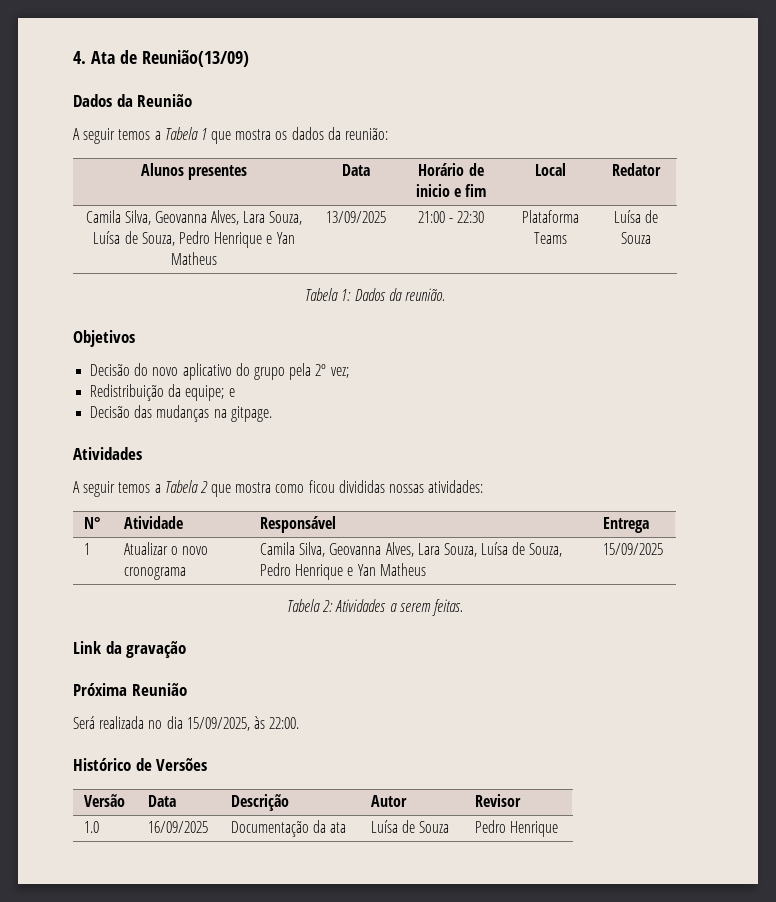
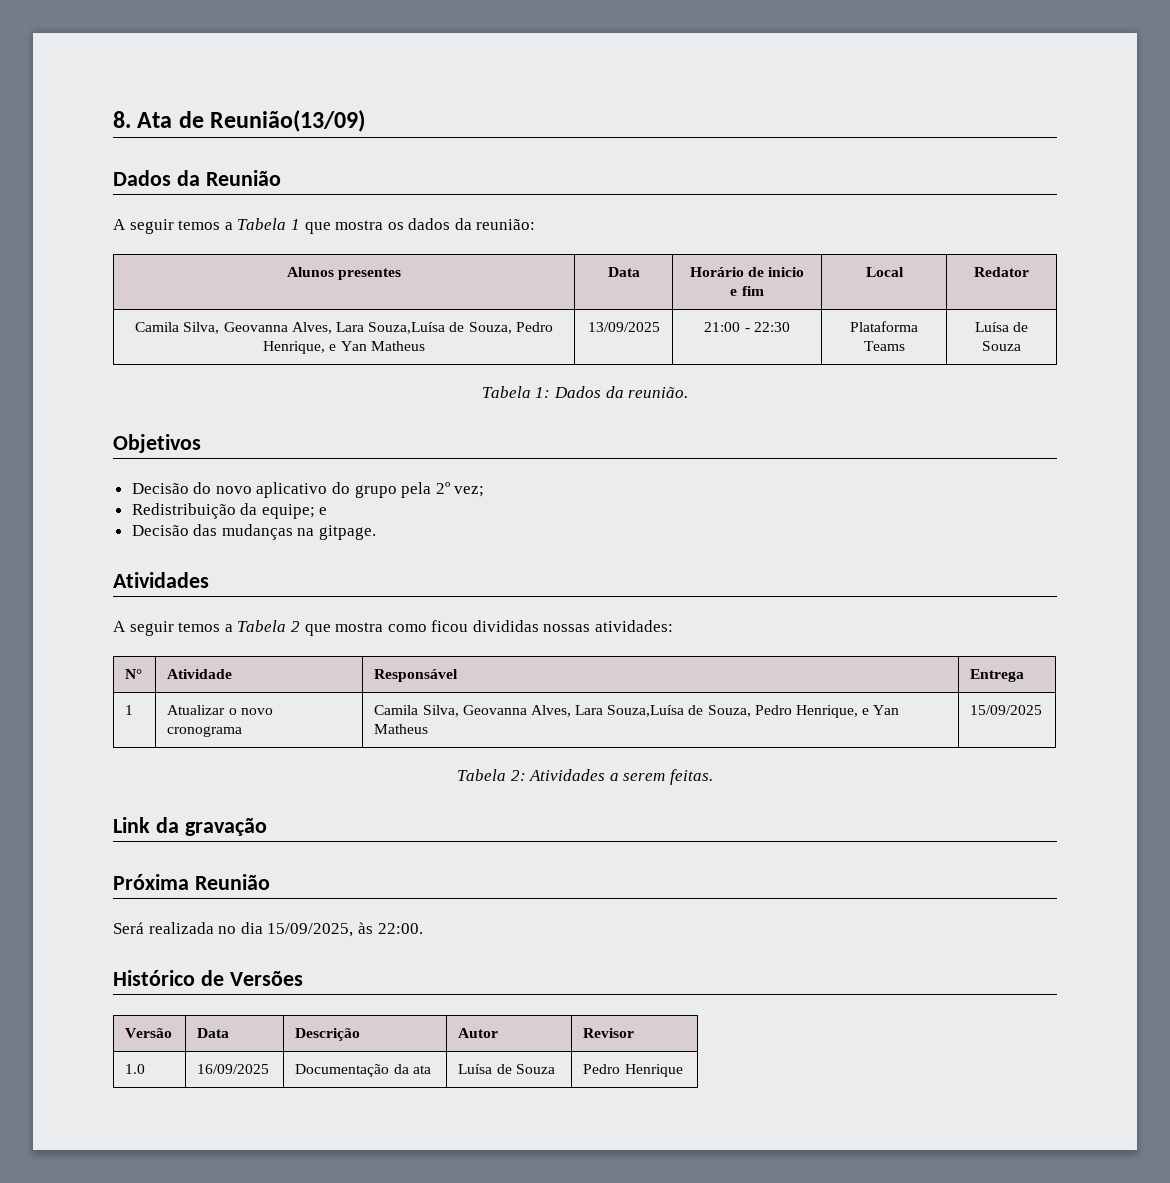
- 4. Ata de Reunião(13/09)
+ 8. Ata de Reunião(13/09)
- Camila Silva, Geovanna Alves, Lara Souza, Luísa de Souza, Pedro Henrique e Yan Matheus | 13/09/2025 | 21:00 - 22:30 | Plataforma Teams | Luísa de Souza
+ Camila Silva, Geovanna Alves, Lara Souza,Luísa de Souza, Pedro Henrique, e Yan Matheus | 13/09/2025 | 21:00 - 22:30 | Plataforma Teams | Luísa de Souza
- 1 | Atualizar o novo cronograma | Camila Silva, Geovanna Alves, Lara Souza, Luísa de Souza, Pedro Henrique e Yan Matheus | 15/09/2025
+ 1 | Atualizar o novo cronograma | Camila Silva, Geovanna Alves, Lara Souza,Luísa de Souza, Pedro Henrique, e Yan Matheus | 15/09/2025

